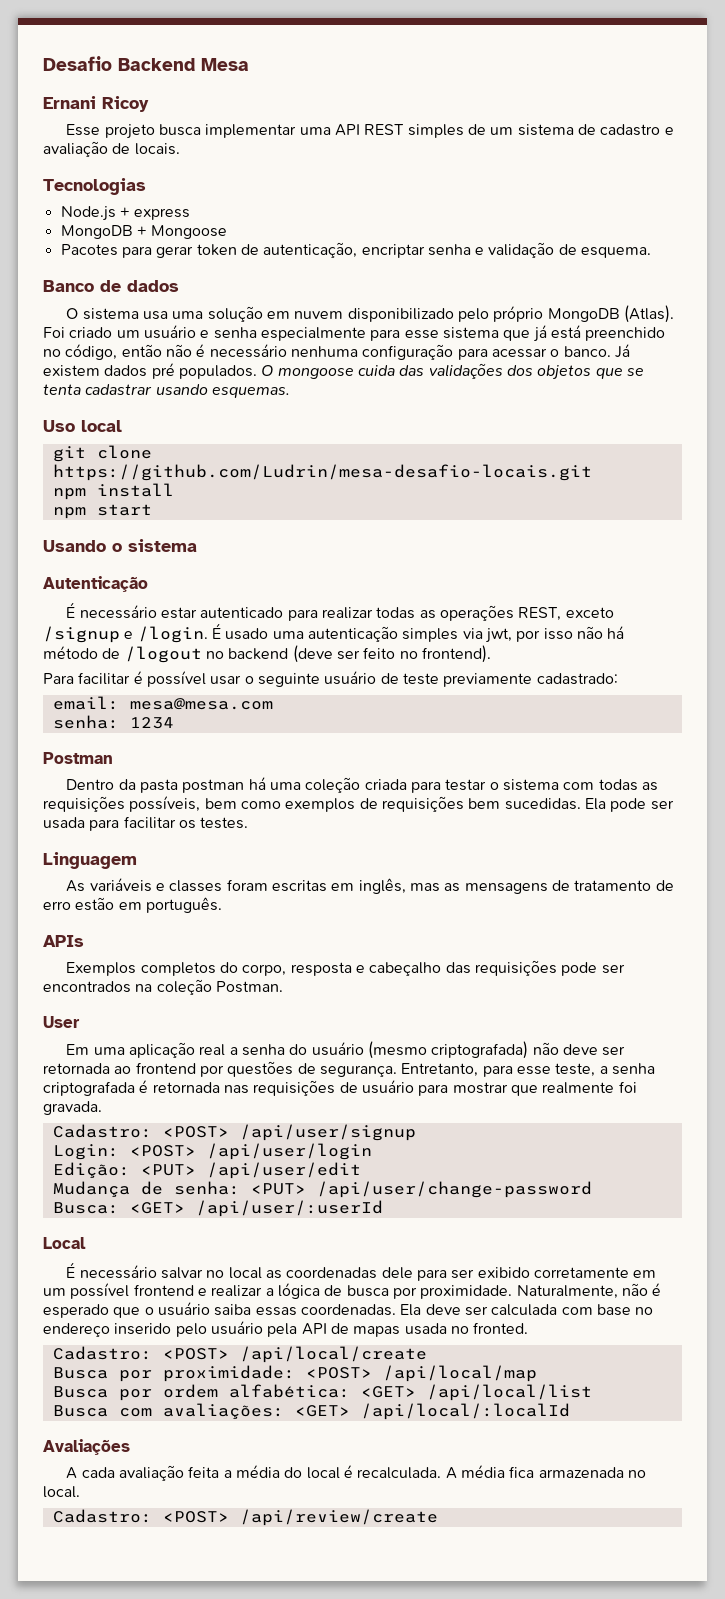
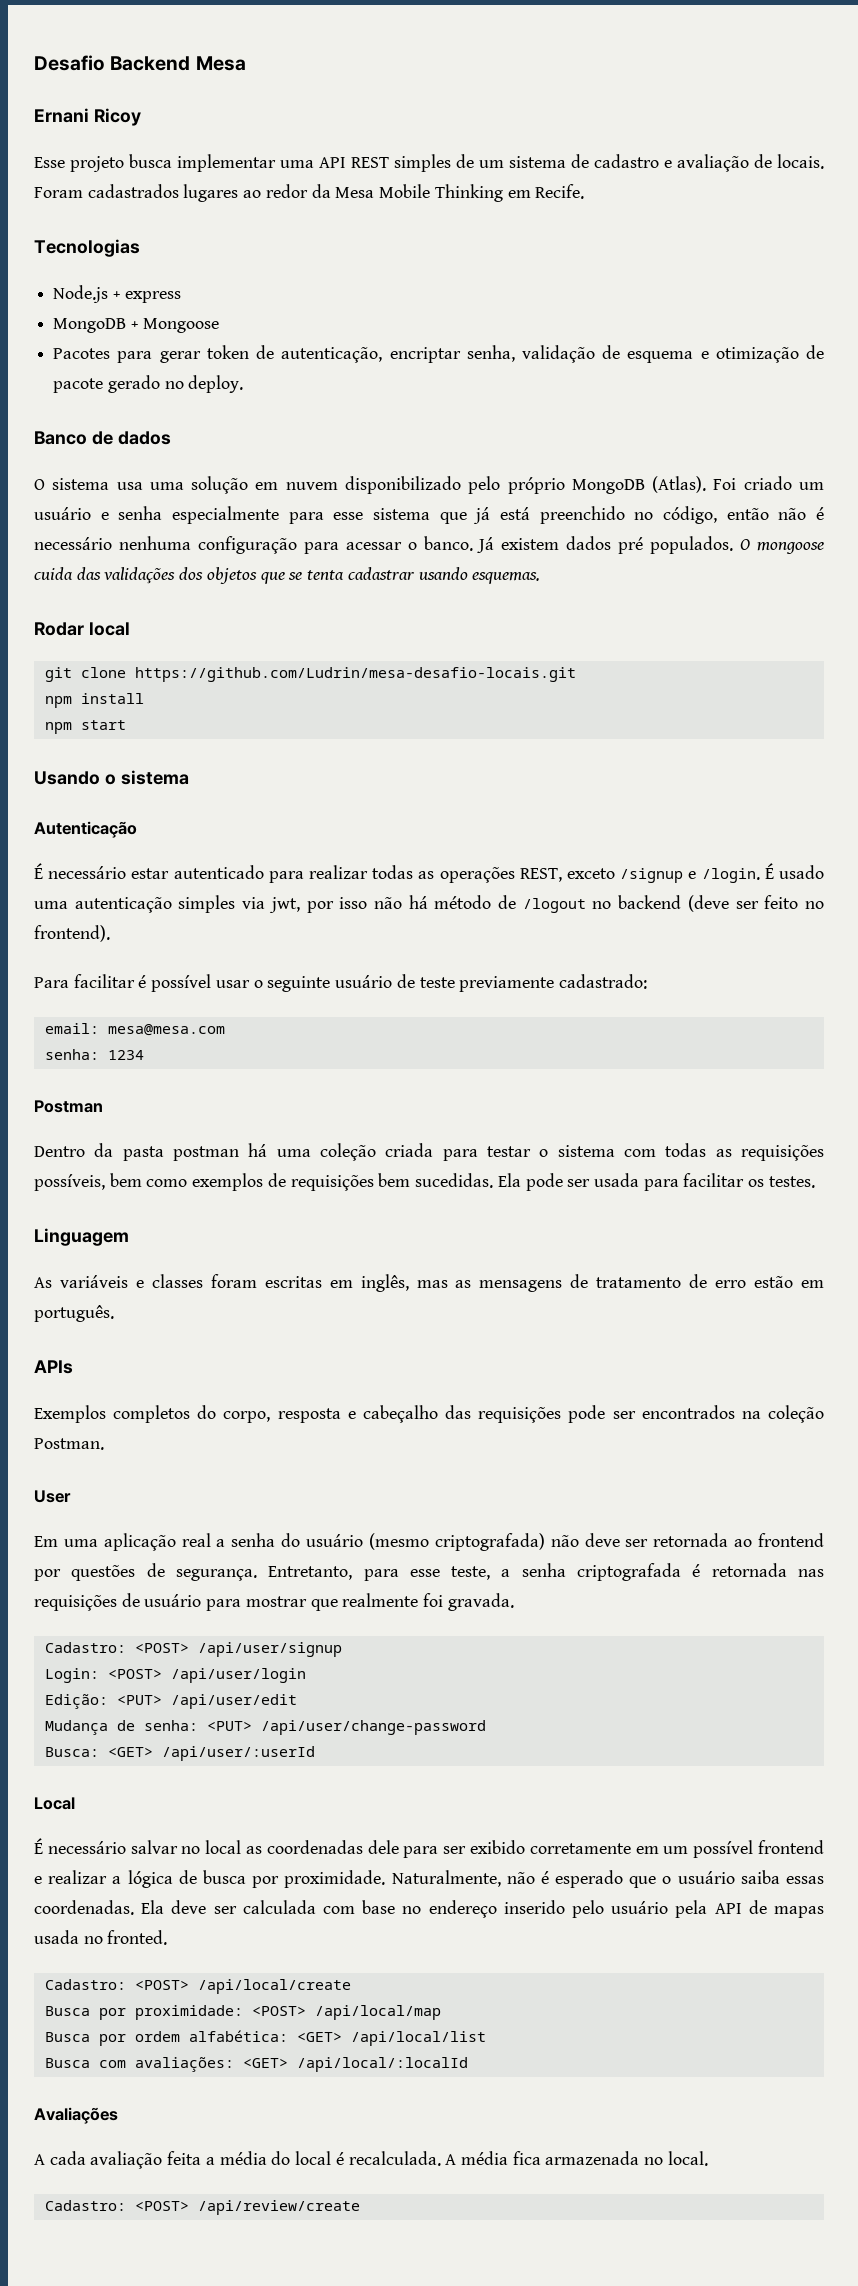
+ Foram cadastrados lugares ao redor da Mesa Mobile Thinking em Recife.
- Pacotes para gerar token de autenticação, encriptar senha e validação de esquema.
+ Pacotes para gerar token de autenticação, encriptar senha, validação de esquema e otimização de pacote gerado no deploy.
- Uso local
+ Rodar local

